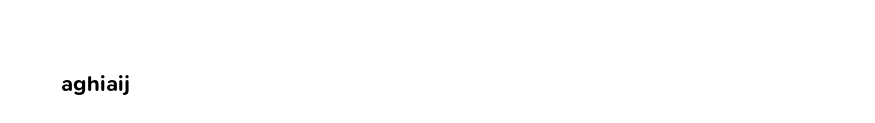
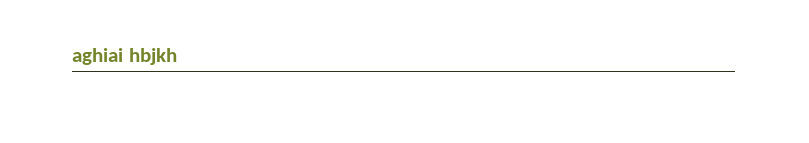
- aghiaij
+ aghiai hbjkh

